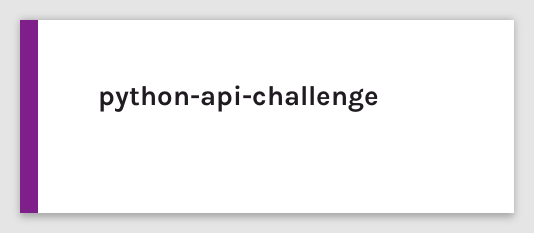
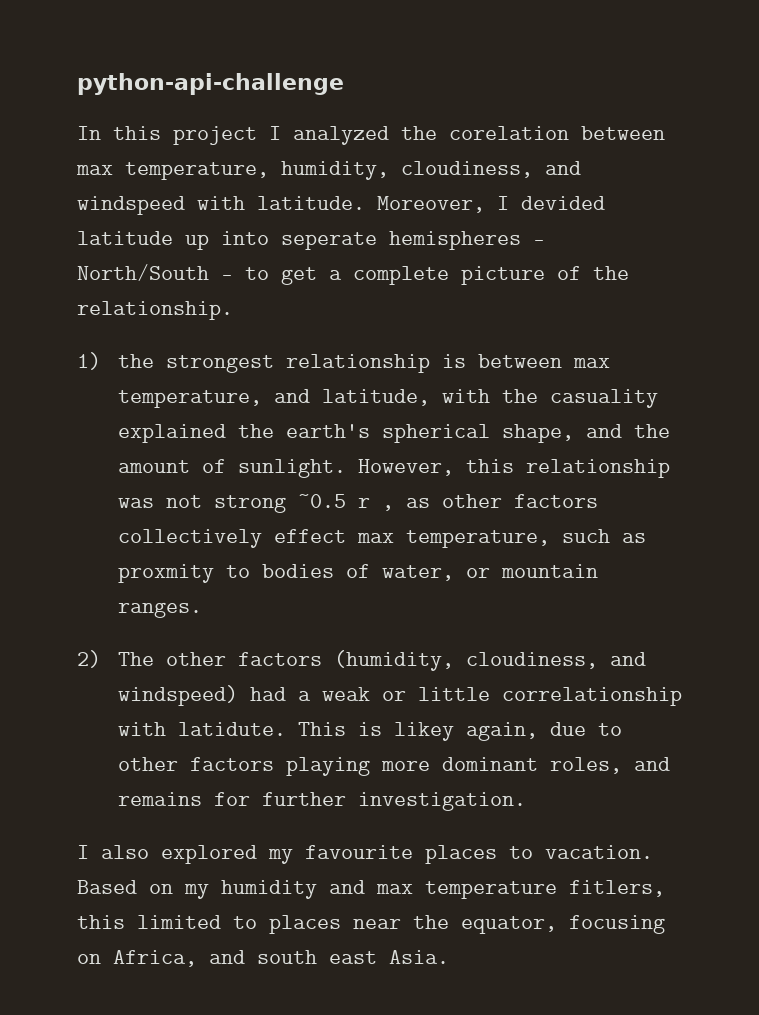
+ In this project I analyzed the corelation between max temperature, humidity, cloudiness, and windspeed with latitude. Moreover, I devided latitude up into seperate hemispheres - North/South - to get a complete picture of the relationship.
+ 1) the strongest relationship is between max temperature, and latitude, with the casuality explained the earth's spherical shape, and the amount of sunlight. However, this relationship was not strong ~0.5 r , as other factors collectively effect max temperature, such as proxmity to bodies of water, or mountain ranges.
+ 2) The other factors (humidity, cloudiness, and windspeed) had a weak or little correlationship with latidute. This is likey again, due to other factors playing more dominant roles, and remains for further investigation.
+ I also explored my favourite places to vacation. Based on my humidity and max temperature fitlers, this limited to places near the equator, focusing on Africa, and south east Asia.

